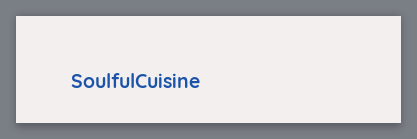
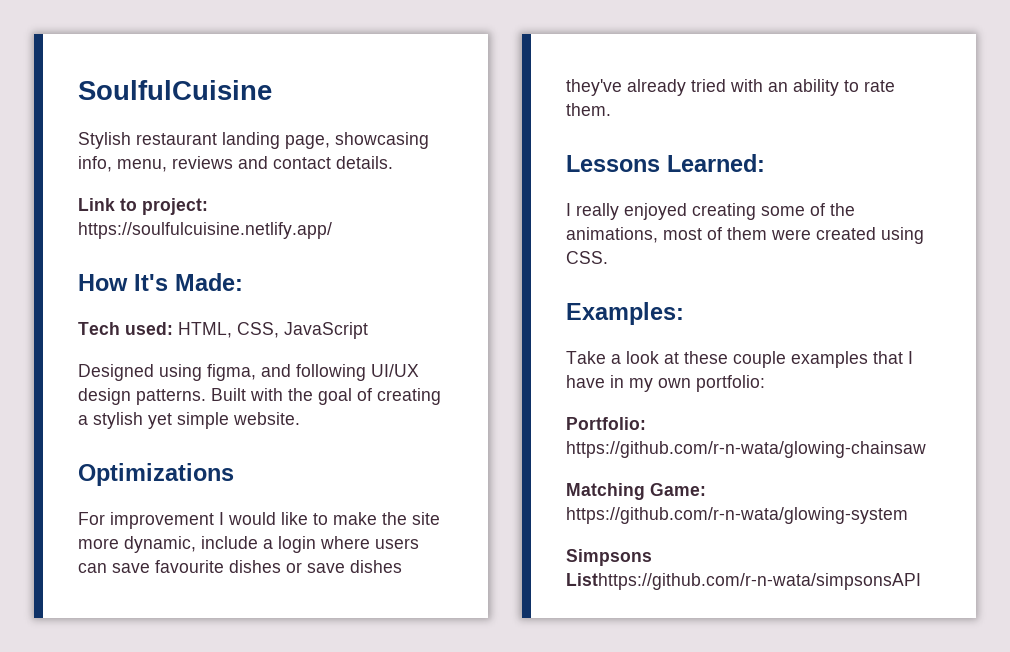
+ Stylish restaurant landing page, showcasing info, menu, reviews and contact details.
+ Link to project: https://soulfulcuisine.netlify.app/
+ How It's Made:
+ Tech used: HTML, CSS, JavaScript
+ Designed using figma, and following UI/UX design patterns. Built with the goal of creating a stylish yet simple website.
+ Optimizations
+ For improvement I would like to make the site more dynamic, include a login where users can save favourite dishes or save dishes they've already tried with an ability to rate them.
+ Lessons Learned:
+ I really enjoyed creating some of the animations, most of them were created using CSS.
+ Examples:
+ Take a look at these couple examples that I have in my own portfolio:
+ Portfolio: https://github.com/r-n-wata/glowing-chainsaw
+ Matching Game: https://github.com/r-n-wata/glowing-system
+ Simpsons Listhttps://github.com/r-n-wata/simpsonsAPI

